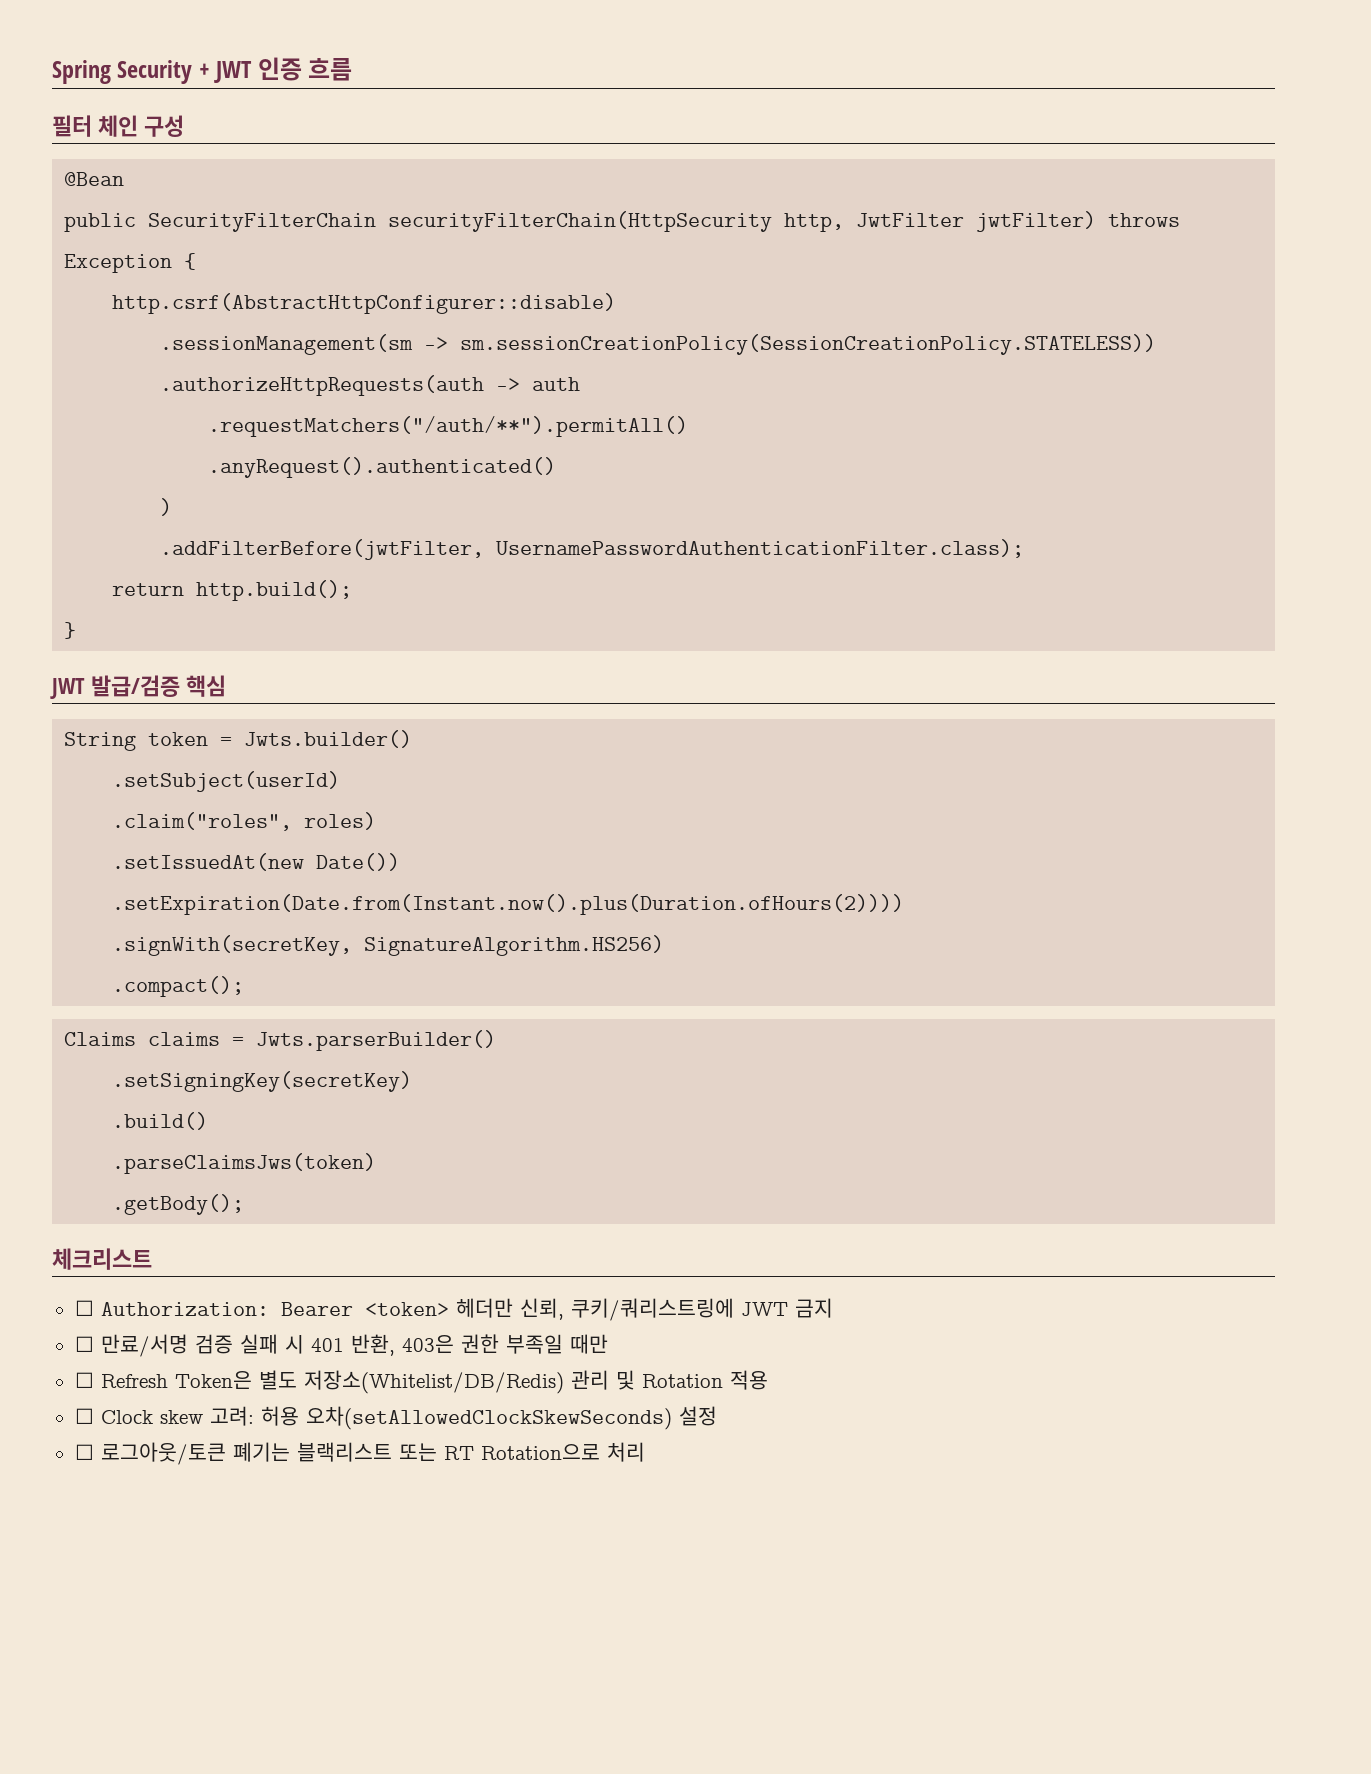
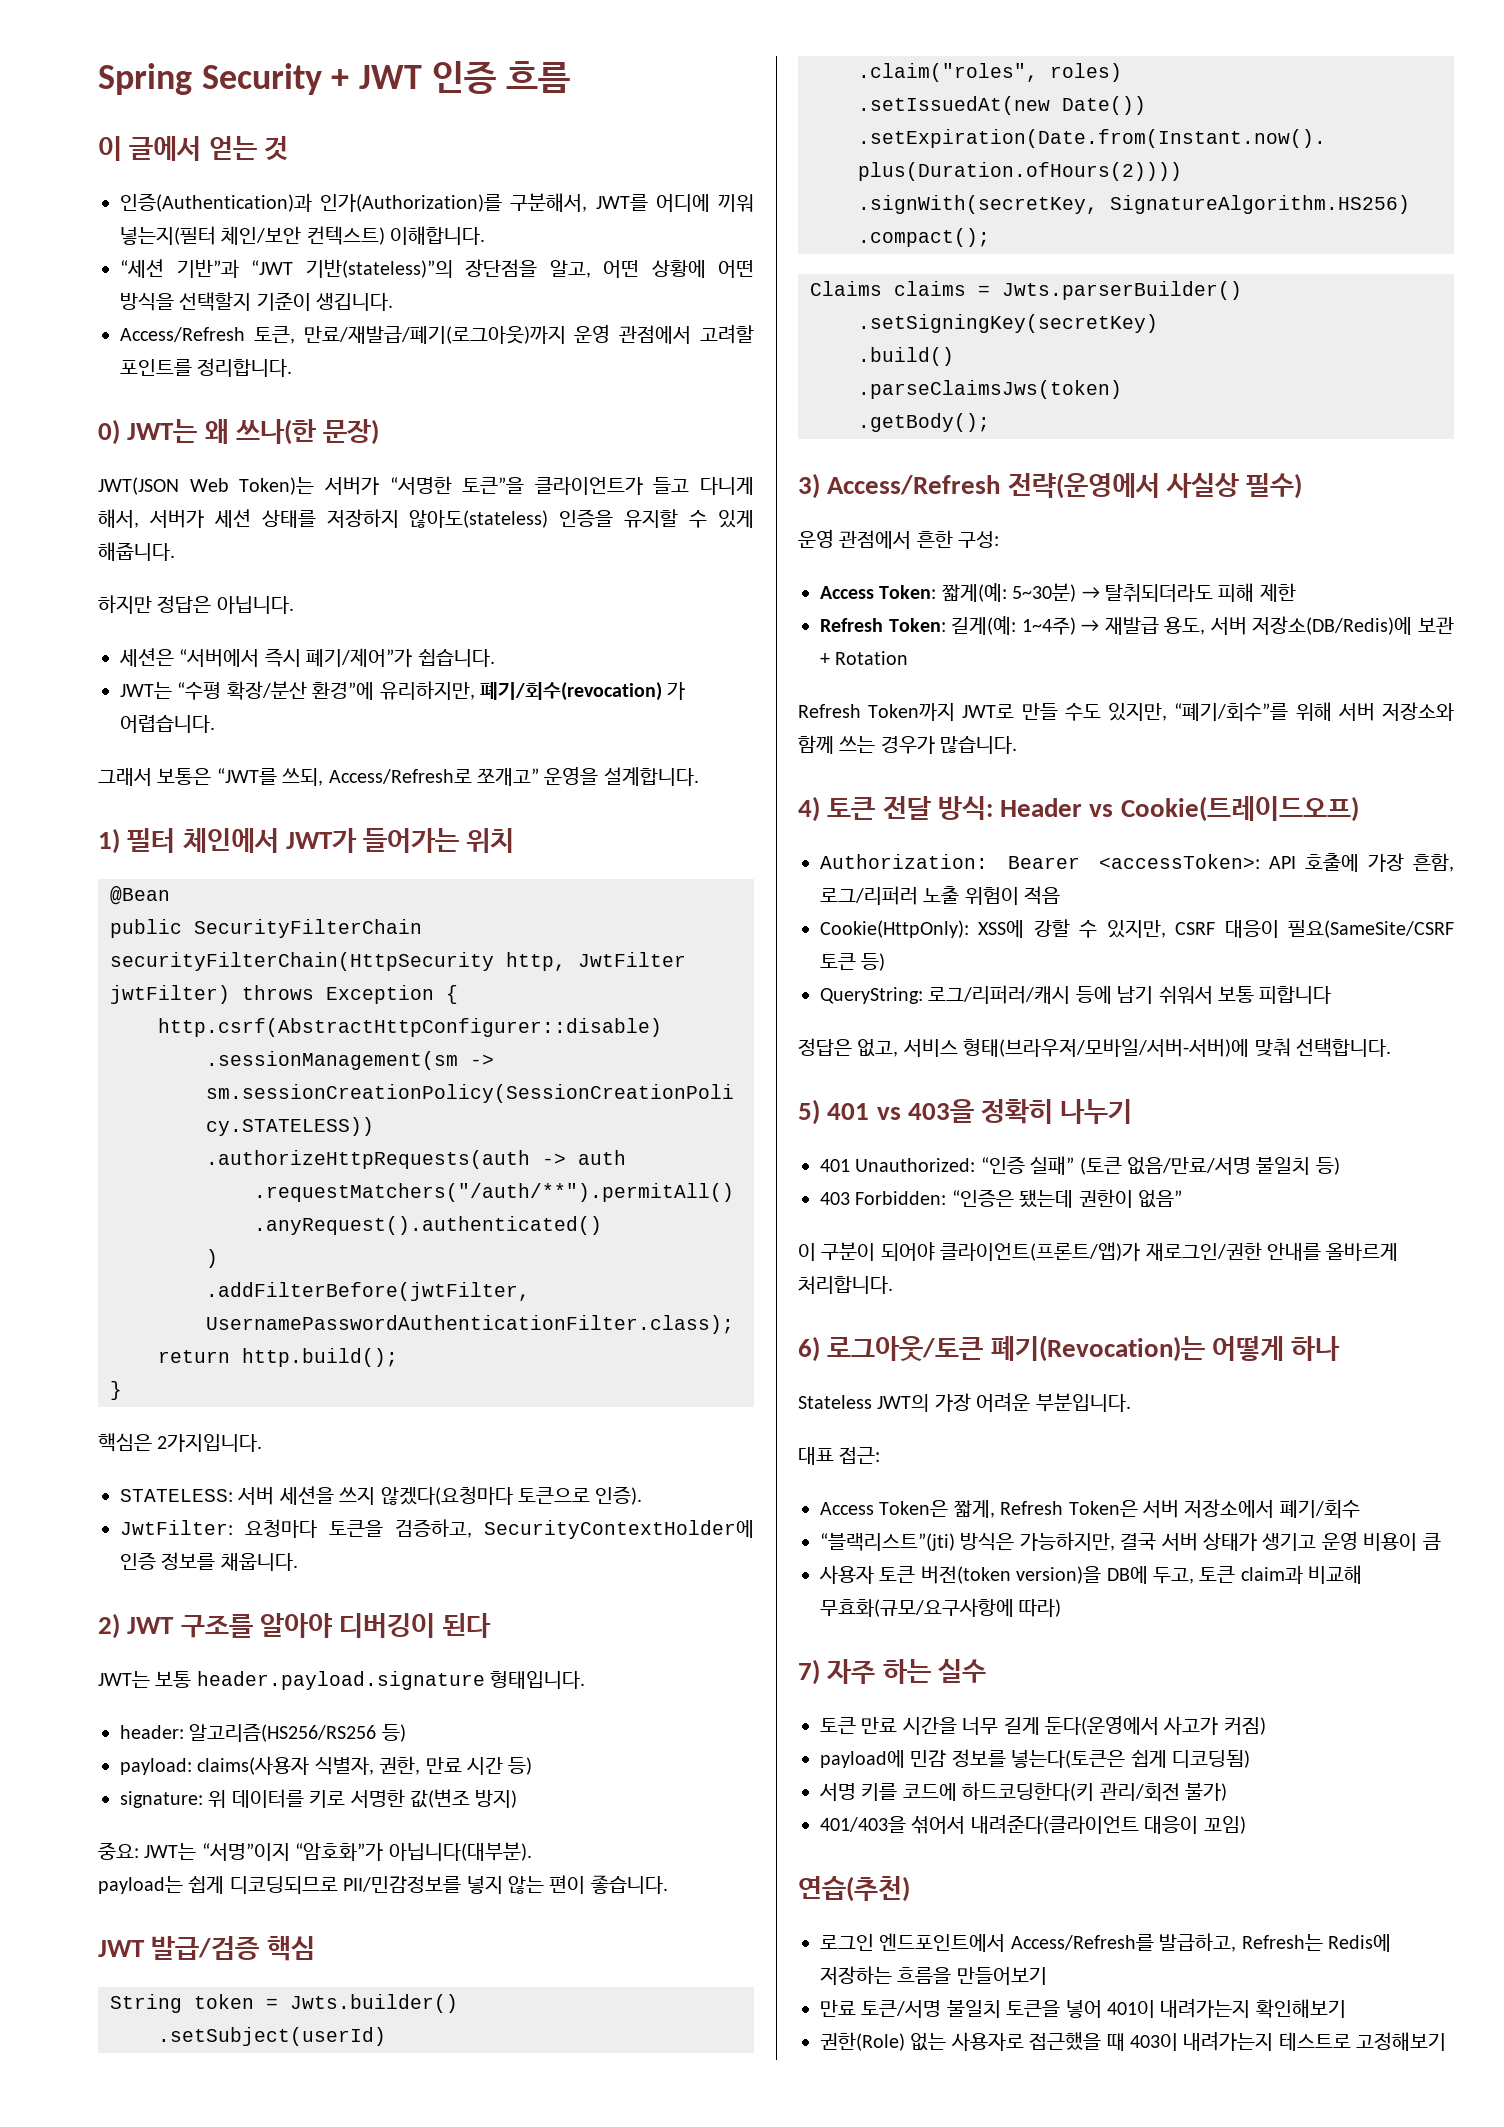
- 필터 체인 구성
+ 이 글에서 얻는 것
+ 인증(Authentication)과 인가(Authorization)를 구분해서, JWT를 어디에 끼워 넣는지(필터 체인/보안 컨텍스트) 이해합니다.
+ “세션 기반”과 “JWT 기반(stateless)”의 장단점을 알고, 어떤 상황에 어떤 방식을 선택할지 기준이 생깁니다.
+ Access/Refresh 토큰, 만료/재발급/폐기(로그아웃)까지 운영 관점에서 고려할 포인트를 정리합니다.
+ 0) JWT는 왜 쓰나(한 문장)
+ JWT(JSON Web Token)는 서버가 “서명한 토큰”을 클라이언트가 들고 다니게 해서, 서버가 세션 상태를 저장하지 않아도(stateless) 인증을 유지할 수 있게 해줍니다.
+ 하지만 정답은 아닙니다.
+ 세션은 “서버에서 즉시 폐기/제어”가 쉽습니다.
+ JWT는 “수평 확장/분산 환경”에 유리하지만, 폐기/회수(revocation) 가 어렵습니다.
+ 그래서 보통은 “JWT를 쓰되, Access/Refresh로 쪼개고” 운영을 설계합니다.
+ 1) 필터 체인에서 JWT가 들어가는 위치
+ 핵심은 2가지입니다.
+ STATELESS: 서버 세션을 쓰지 않겠다(요청마다 토큰으로 인증).
+ JwtFilter: 요청마다 토큰을 검증하고, SecurityContextHolder에 인증 정보를 채웁니다.
+ 2) JWT 구조를 알아야 디버깅이 된다
+ JWT는 보통 header.payload.signature 형태입니다.
+ header: 알고리즘(HS256/RS256 등)
+ payload: claims(사용자 식별자, 권한, 만료 시간 등)
+ signature: 위 데이터를 키로 서명한 값(변조 방지)
+ 중요: JWT는 “서명”이지 “암호화”가 아닙니다(대부분).
+ payload는 쉽게 디코딩되므로 PII/민감정보를 넣지 않는 편이 좋습니다.
- 체크리스트
- ☐ Authorization: Bearer <token> 헤더만 신뢰, 쿠키/쿼리스트링에 JWT 금지
- ☐ 만료/서명 검증 실패 시 401 반환, 403은 권한 부족일 때만
- ☐ Refresh Token은 별도 저장소(Whitelist/DB/Redis) 관리 및 Rotation 적용
- ☐ Clock skew 고려: 허용 오차(setAllowedClockSkewSeconds) 설정
- ☐ 로그아웃/토큰 폐기는 블랙리스트 또는 RT Rotation으로 처리
+ 3) Access/Refresh 전략(운영에서 사실상 필수)
+ 운영 관점에서 흔한 구성:
+ Access Token: 짧게(예: 5~30분) → 탈취되더라도 피해 제한
+ Refresh Token: 길게(예: 1~4주) → 재발급 용도, 서버 저장소(DB/Redis)에 보관 + Rotation
+ Refresh Token까지 JWT로 만들 수도 있지만, “폐기/회수”를 위해 서버 저장소와 함께 쓰는 경우가 많습니다.
+ 4) 토큰 전달 방식: Header vs Cookie(트레이드오프)
+ Authorization: Bearer <accessToken>: API 호출에 가장 흔함, 로그/리퍼러 노출 위험이 적음
+ Cookie(HttpOnly): XSS에 강할 수 있지만, CSRF 대응이 필요(SameSite/CSRF 토큰 등)
+ QueryString: 로그/리퍼러/캐시 등에 남기 쉬워서 보통 피합니다
+ 정답은 없고, 서비스 형태(브라우저/모바일/서버-서버)에 맞춰 선택합니다.
+ 5) 401 vs 403을 정확히 나누기
+ 401 Unauthorized: “인증 실패” (토큰 없음/만료/서명 불일치 등)
+ 403 Forbidden: “인증은 됐는데 권한이 없음”
+ 이 구분이 되어야 클라이언트(프론트/앱)가 재로그인/권한 안내를 올바르게 처리합니다.
+ 6) 로그아웃/토큰 폐기(Revocation)는 어떻게 하나
+ Stateless JWT의 가장 어려운 부분입니다.
+ 대표 접근:
+ Access Token은 짧게, Refresh Token은 서버 저장소에서 폐기/회수
+ “블랙리스트”(jti) 방식은 가능하지만, 결국 서버 상태가 생기고 운영 비용이 큼
+ 사용자 토큰 버전(token version)을 DB에 두고, 토큰 claim과 비교해 무효화(규모/요구사항에 따라)
+ 7) 자주 하는 실수
+ 토큰 만료 시간을 너무 길게 둔다(운영에서 사고가 커짐)
+ payload에 민감 정보를 넣는다(토큰은 쉽게 디코딩됨)
+ 서명 키를 코드에 하드코딩한다(키 관리/회전 불가)
+ 401/403을 섞어서 내려준다(클라이언트 대응이 꼬임)
+ 연습(추천)
+ 로그인 엔드포인트에서 Access/Refresh를 발급하고, Refresh는 Redis에 저장하는 흐름을 만들어보기
+ 만료 토큰/서명 불일치 토큰을 넣어 401이 내려가는지 확인해보기
+ 권한(Role) 없는 사용자로 접근했을 때 403이 내려가는지 테스트로 고정해보기

